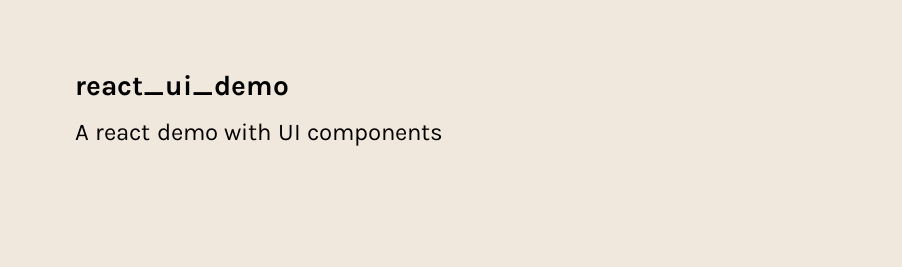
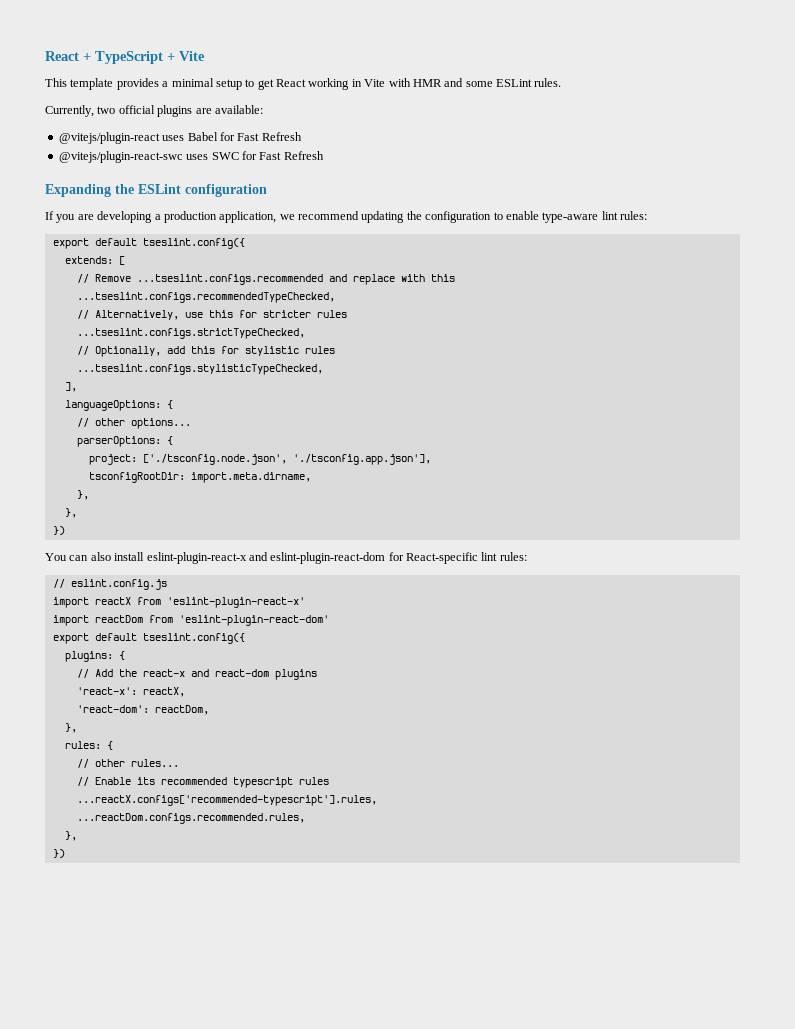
- react_ui_demo
- A react demo with UI components
+ React + TypeScript + Vite
+ This template provides a minimal setup to get React working in Vite with HMR and some ESLint rules.
+ Currently, two official plugins are available:
+ @vitejs/plugin-react uses Babel for Fast Refresh
+ @vitejs/plugin-react-swc uses SWC for Fast Refresh
+ Expanding the ESLint configuration
+ If you are developing a production application, we recommend updating the configuration to enable type-aware lint rules:
+ export default tseslint.config({
+ extends: [
+ // Remove ...tseslint.configs.recommended and replace with this
+ ...tseslint.configs.recommendedTypeChecked,
+ // Alternatively, use this for stricter rules
+ ...tseslint.configs.strictTypeChecked,
+ // Optionally, add this for stylistic rules
+ ...tseslint.configs.stylisticTypeChecked,
+ ],
+ languageOptions: {
+ // other options...
+ parserOptions: {
+ project: ['./tsconfig.node.json', './tsconfig.app.json'],
+ tsconfigRootDir: import.meta.dirname,
+ },
+ },
+ })
+ You can also install eslint-plugin-react-x and eslint-plugin-react-dom for React-specific lint rules:
+ // eslint.config.js
+ import reactX from 'eslint-plugin-react-x'
+ import reactDom from 'eslint-plugin-react-dom'
+ export default tseslint.config({
+ plugins: {
+ // Add the react-x and react-dom plugins
+ 'react-x': reactX,
+ 'react-dom': reactDom,
+ },
+ rules: {
+ // other rules...
+ // Enable its recommended typescript rules
+ ...reactX.configs['recommended-typescript'].rules,
+ ...reactDom.configs.recommended.rules,
+ },
+ })

